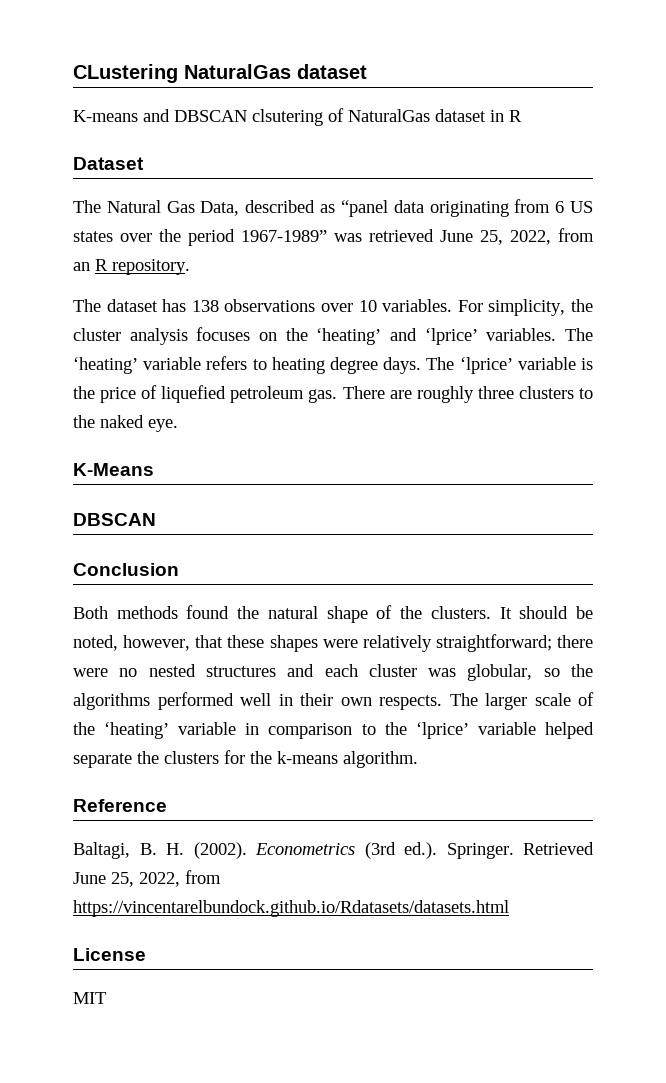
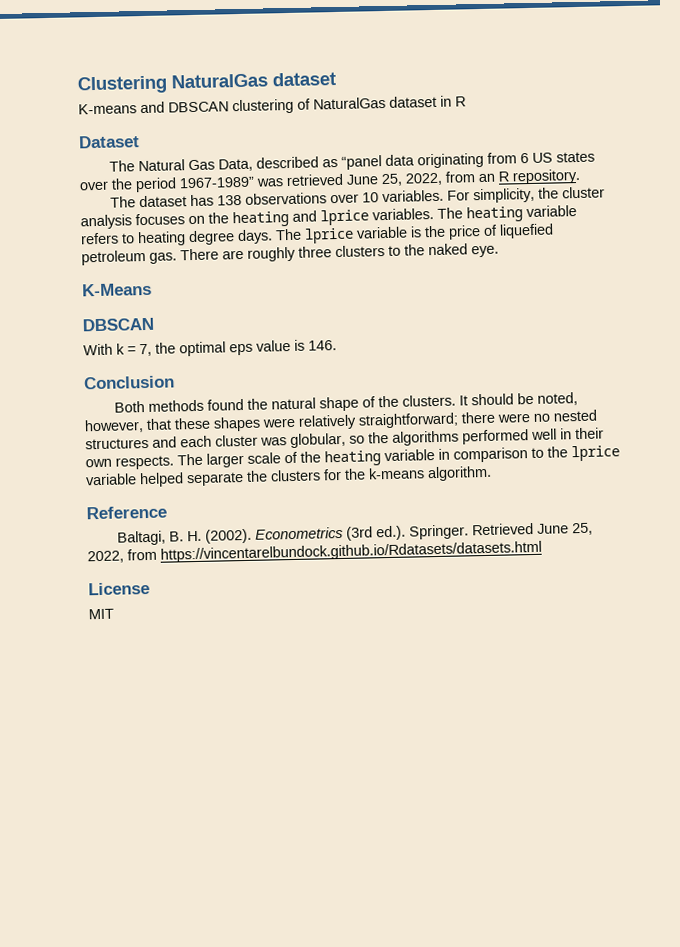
- CLustering NaturalGas dataset
+ Clustering NaturalGas dataset
- K-means and DBSCAN clsutering of NaturalGas dataset in R
+ K-means and DBSCAN clustering of NaturalGas dataset in R
- For simplicity, the cluster analysis focuses on the ‘heating’ and ‘lprice’ variables.
+ For simplicity, the cluster analysis focuses on the heating and lprice variables.
- The ‘heating’ variable refers to heating degree days.
+ The heating variable refers to heating degree days.
- The ‘lprice’ variable is the price of liquefied petroleum gas.
+ The lprice variable is the price of liquefied petroleum gas.
+ With k = 7, the optimal eps value is 146.
- The larger scale of the ‘heating’ variable in comparison to the ‘lprice’ variable helped separate the clusters for the k-means algorithm.
+ The larger scale of the heating variable in comparison to the lprice variable helped separate the clusters for the k-means algorithm.

